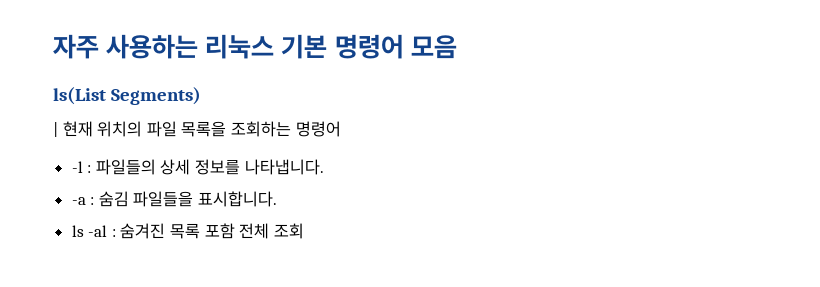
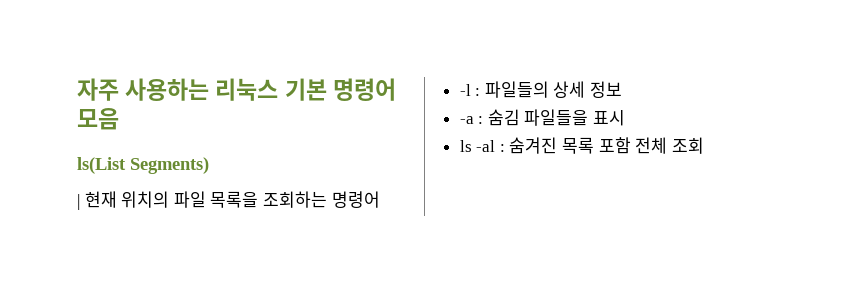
- -l : 파일들의 상세 정보를 나타냅니다.
+ -l : 파일들의 상세 정보
- -a : 숨김 파일들을 표시합니다.
+ -a : 숨김 파일들을 표시

